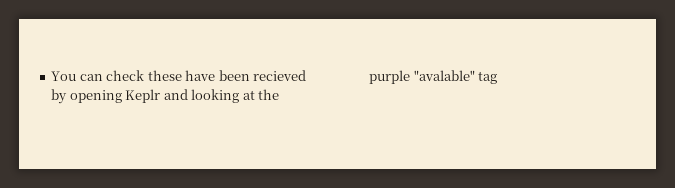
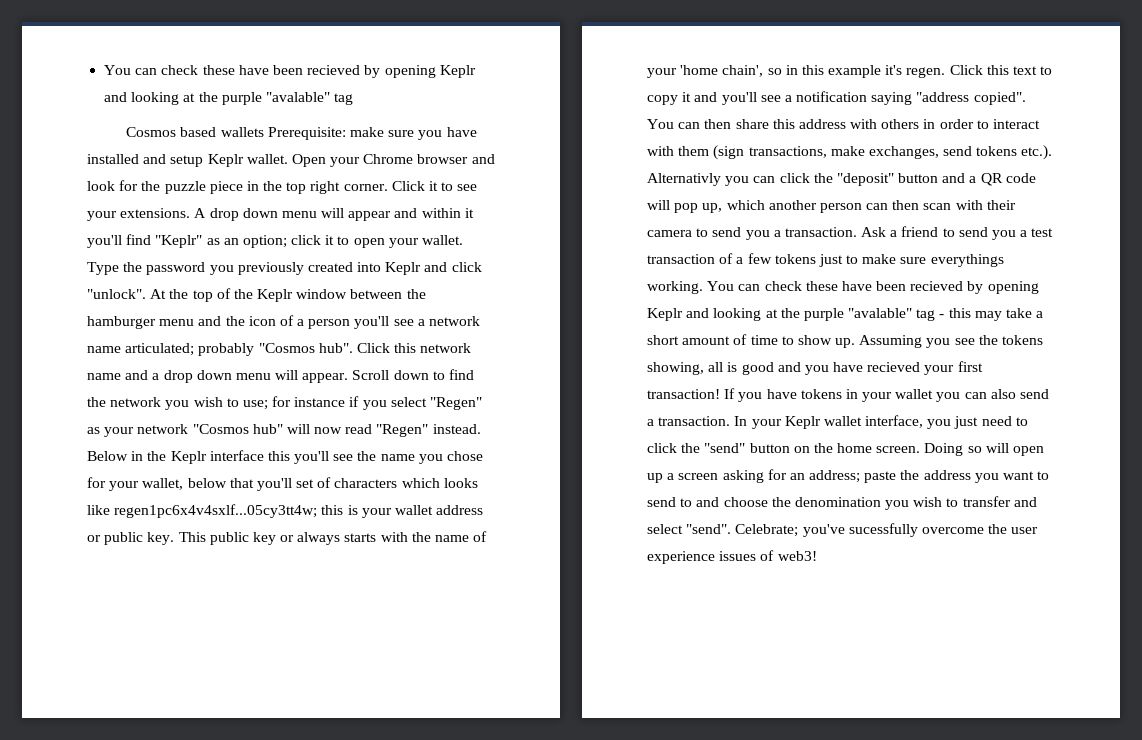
+ Cosmos based wallets Prerequisite: make sure you have installed and setup Keplr wallet. Open your Chrome browser and look for the puzzle piece in the top right corner. Click it to see your extensions. A drop down menu will appear and within it you'll find "Keplr" as an option; click it to open your wallet. Type the password you previously created into Keplr and click "unlock". At the top of the Keplr window between the hamburger menu and the icon of a person you'll see a network name articulated; probably "Cosmos hub". Click this network name and a drop down menu will appear. Scroll down to find the network you wish to use; for instance if you select "Regen" as your network "Cosmos hub" will now read "Regen" instead. Below in the Keplr interface this you'll see the name you chose for your wallet, below that you'll set of characters which looks like regen1pc6x4v4sxlf...05cy3tt4w; this is your wallet address or public key. This public key or always starts with the name of your 'home chain', so in this example it's regen. Click this text to copy it and you'll see a notification saying "address copied". You can then share this address with others in order to interact with them (sign transactions, make exchanges, send tokens etc.). Alternativly you can click the "deposit" button and a QR code will pop up, which another person can then scan with their camera to send you a transaction. Ask a friend to send you a test transaction of a few tokens just to make sure everythings working. You can check these have been recieved by opening Keplr and looking at the purple "avalable" tag - this may take a short amount of time to show up. Assuming you see the tokens showing, all is good and you have recieved your first transaction! If you have tokens in your wallet you can also send a transaction. In your Keplr wallet interface, you just need to click the "send" button on the home screen. Doing so will open up a screen asking for an address; paste the address you want to send to and choose the denomination you wish to transfer and select "send". Celebrate; you've sucessfully overcome the user experience issues of web3!

